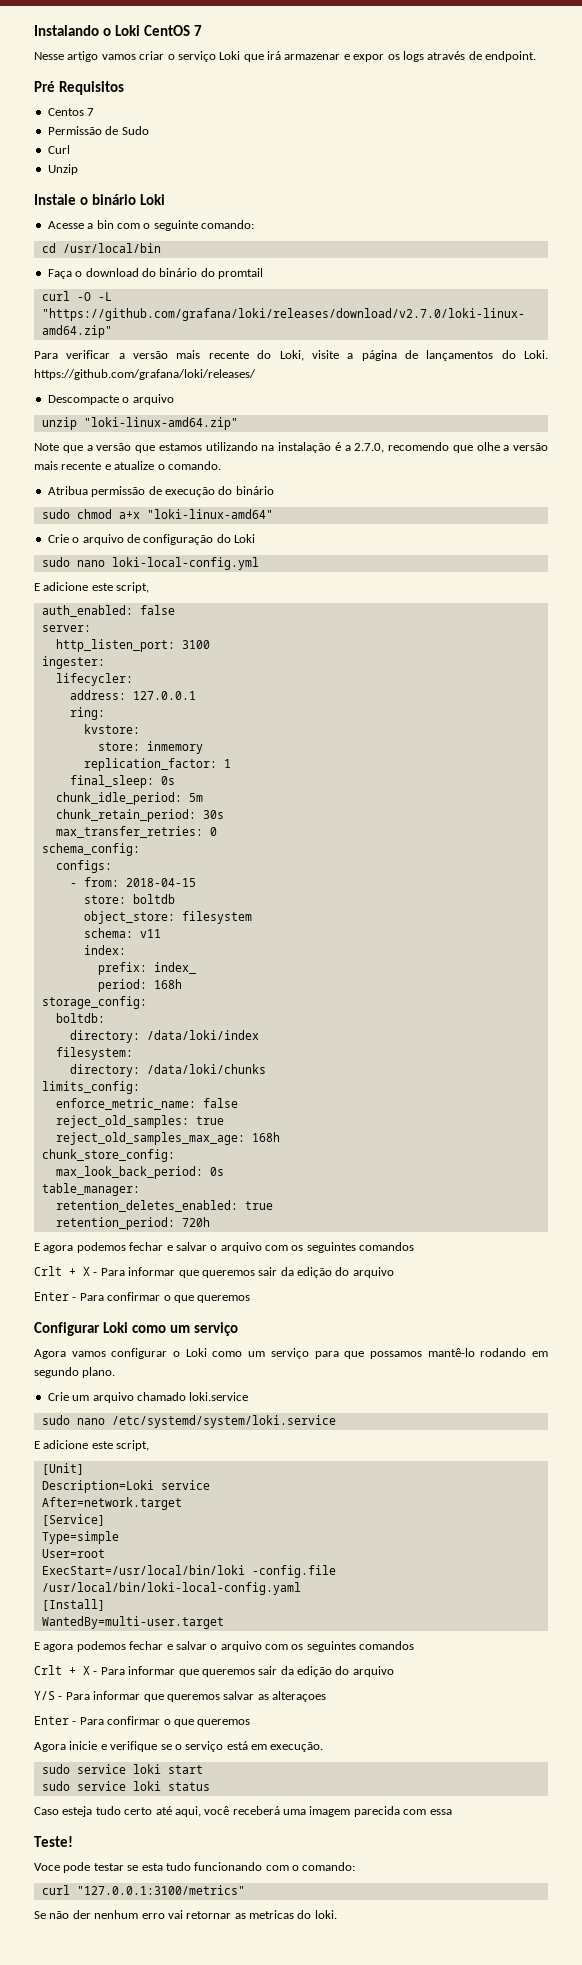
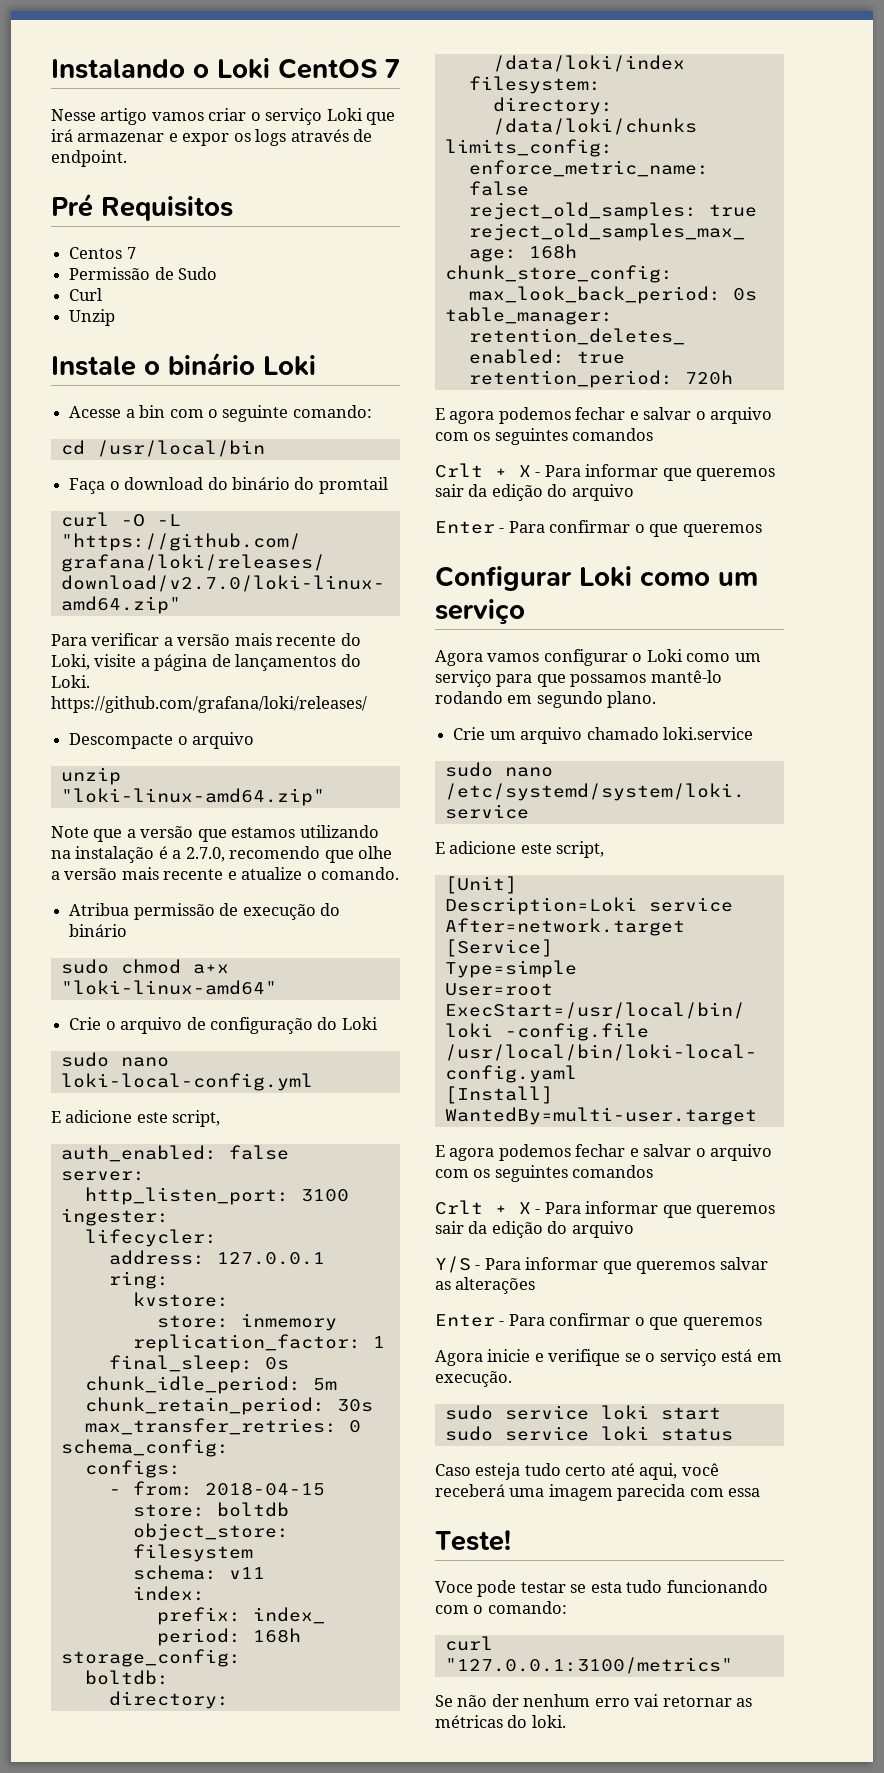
- Y/S - Para informar que queremos salvar as alteraçoes
+ Y/S - Para informar que queremos salvar as alterações
- Se não der nenhum erro vai retornar as metricas do loki.
+ Se não der nenhum erro vai retornar as métricas do loki.

